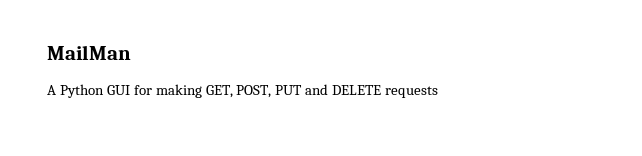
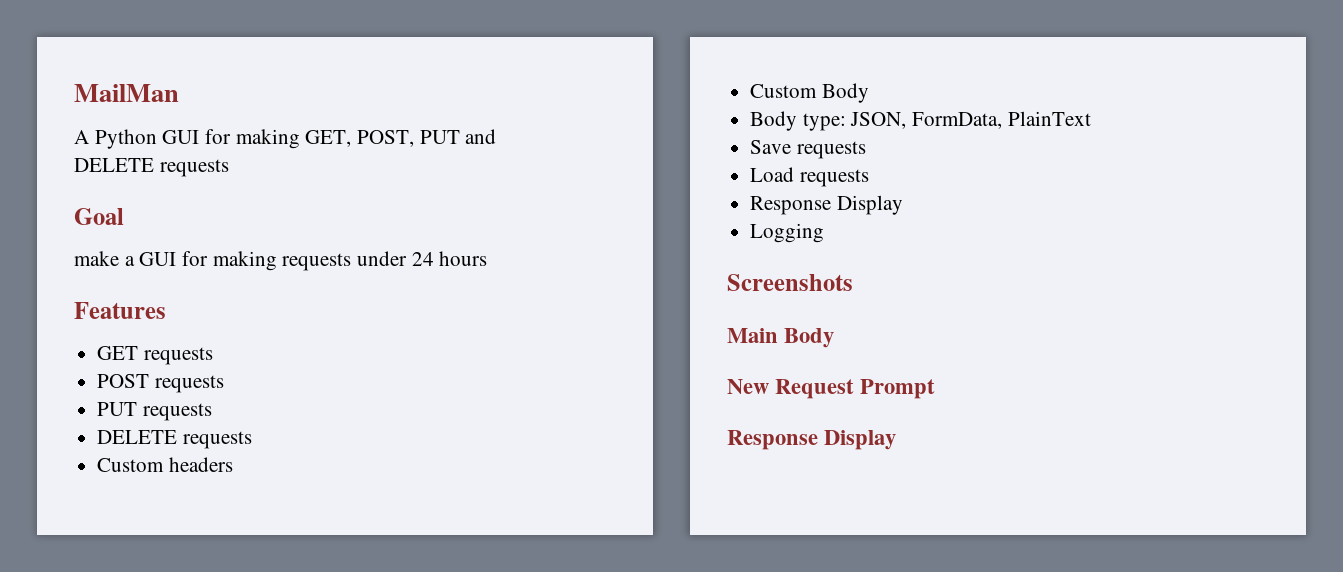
+ Goal
+ make a GUI for making requests under 24 hours
+ Features
+ GET requests
+ POST requests
+ PUT requests
+ DELETE requests
+ Custom headers
+ Custom Body
+ Body type: JSON, FormData, PlainText
+ Save requests
+ Load requests
+ Response Display
+ Logging
+ Screenshots
+ Main Body
+ New Request Prompt
+ Response Display

